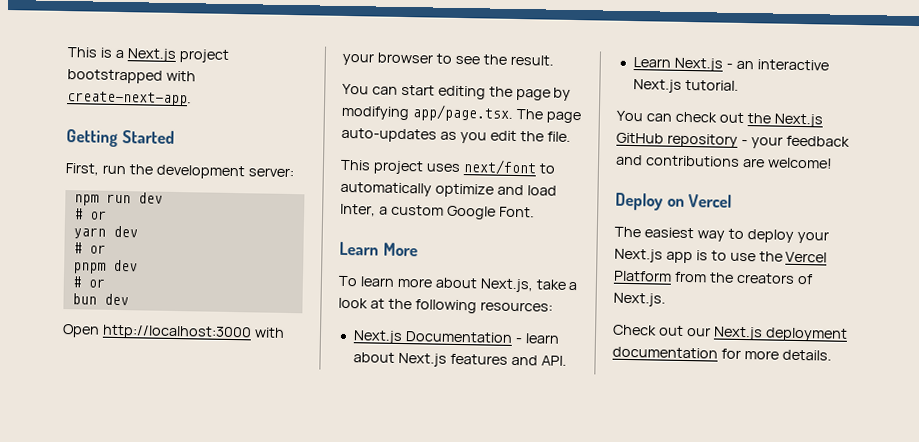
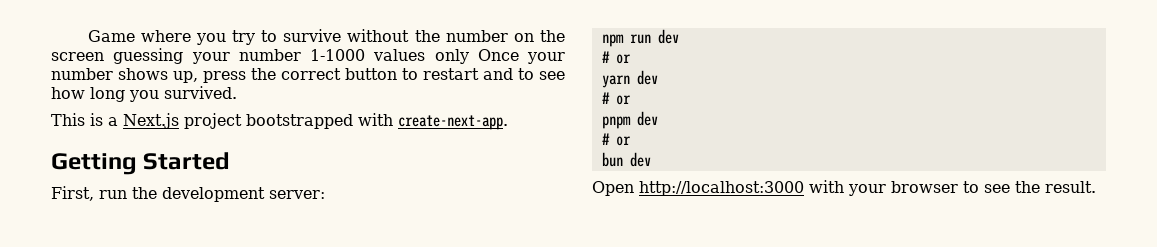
+ Game where you try to survive without the number on the screen guessing your number 1-1000 values only Once your number shows up, press the correct button to restart and to see how long you survived.
- You can start editing the page by modifying app/page.tsx. The page auto-updates as you edit the file.
- This project uses next/font to automatically optimize and load Inter, a custom Google Font.
- Learn More
- To learn more about Next.js, take a look at the following resources:
- Next.js Documentation - learn about Next.js features and API.
- Learn Next.js - an interactive Next.js tutorial.
- You can check out the Next.js GitHub repository - your feedback and contributions are welcome!
- Deploy on Vercel
- The easiest way to deploy your Next.js app is to use the Vercel Platform from the creators of Next.js.
- Check out our Next.js deployment documentation for more details.

